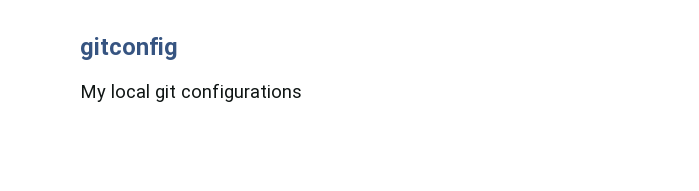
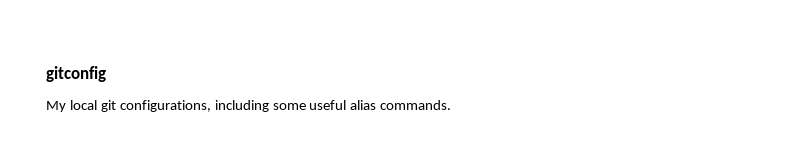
- My local git configurations
+ My local git configurations, including some useful alias commands.

